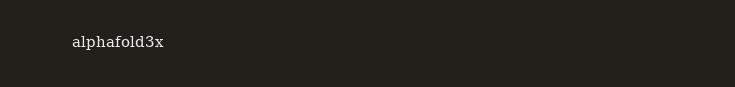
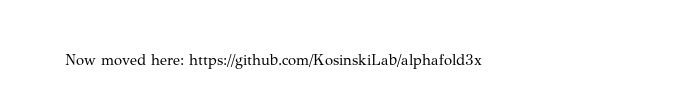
- alphafold3x
+ Now moved here: https://github.com/KosinskiLab/alphafold3x

